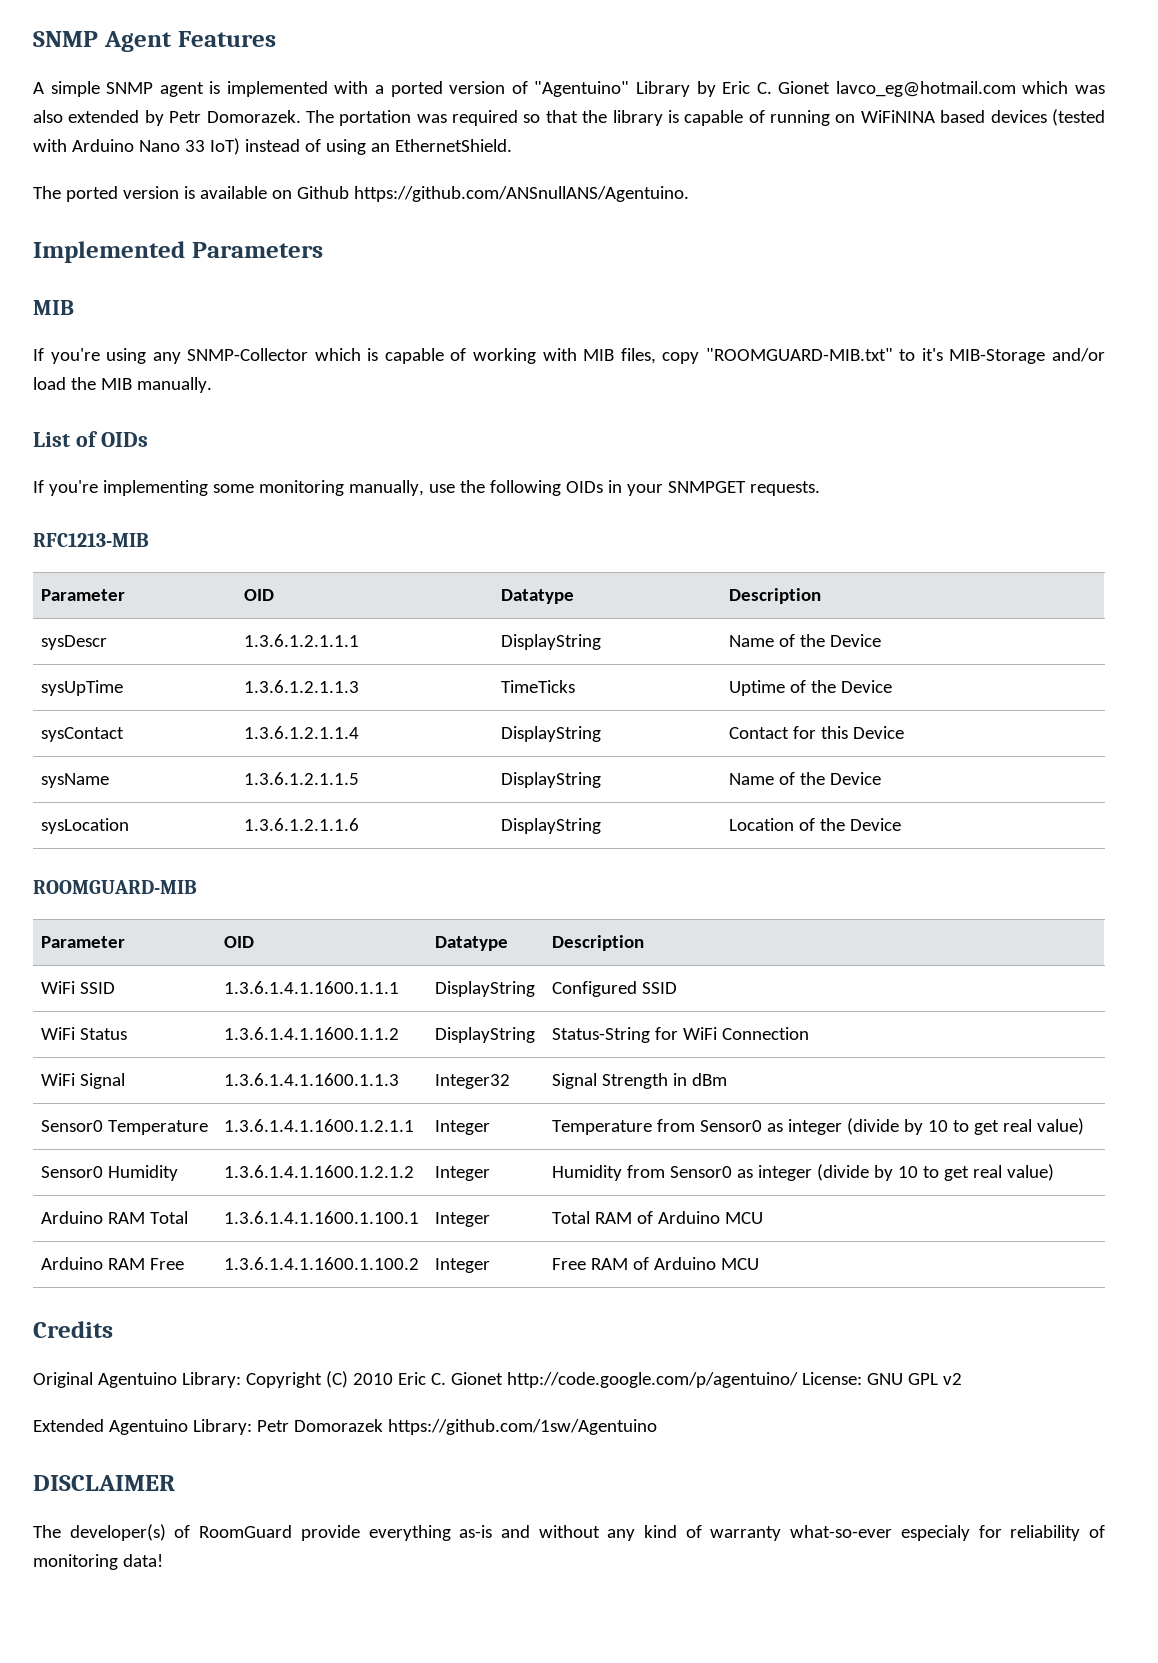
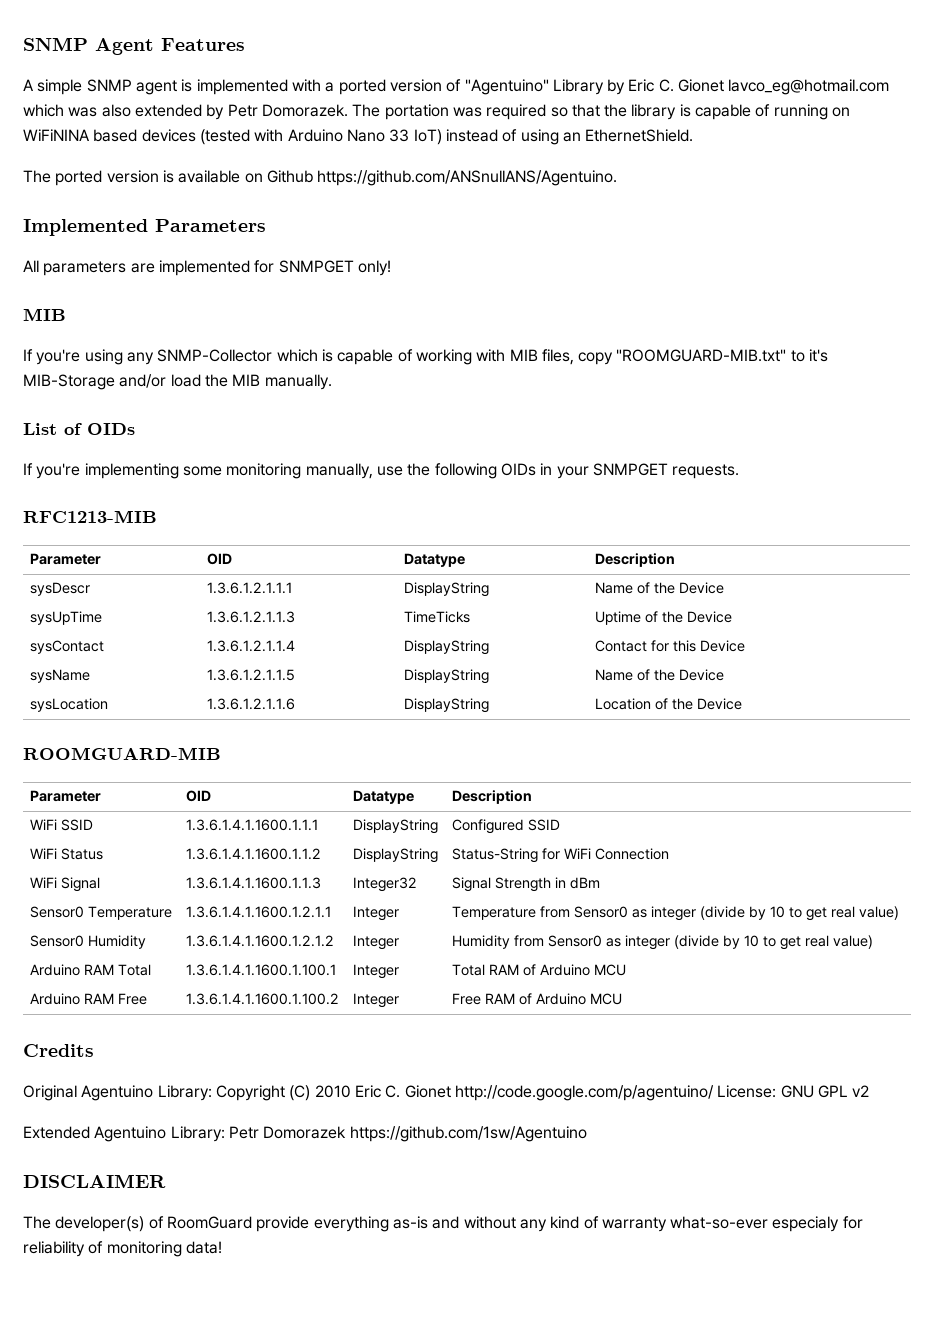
+ All parameters are implemented for SNMPGET only!

